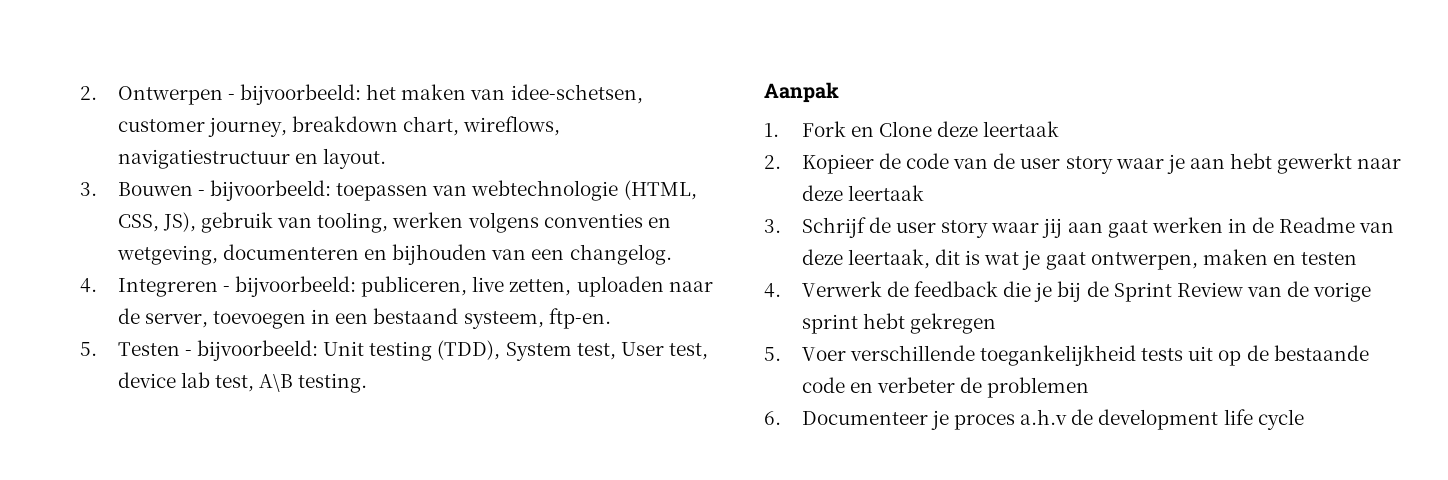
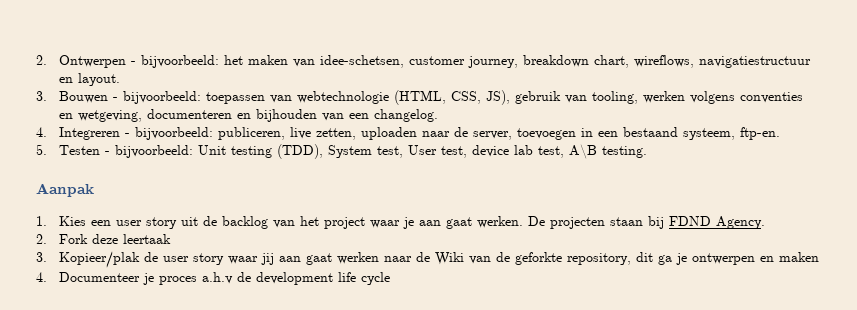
- 1. Fork en Clone deze leertaak
- 2. Kopieer de code van de user story waar je aan hebt gewerkt naar deze leertaak
- 3. Schrijf de user story waar jij aan gaat werken in de Readme van deze leertaak, dit is wat je gaat ontwerpen, maken en testen
- 4. Verwerk de feedback die je bij de Sprint Review van de vorige sprint hebt gekregen
- 5. Voer verschillende toegankelijkheid tests uit op de bestaande code en verbeter de problemen
- 6. Documenteer je proces a.h.v de development life cycle
+ 1. Kies een user story uit de backlog van het project waar je aan gaat werken. De projecten staan bij FDND Agency.
+ 2. Fork deze leertaak
+ 3. Kopieer/plak de user story waar jij aan gaat werken naar de Wiki van de geforkte repository, dit ga je ontwerpen en maken
+ 4. Documenteer je proces a.h.v de development life cycle

